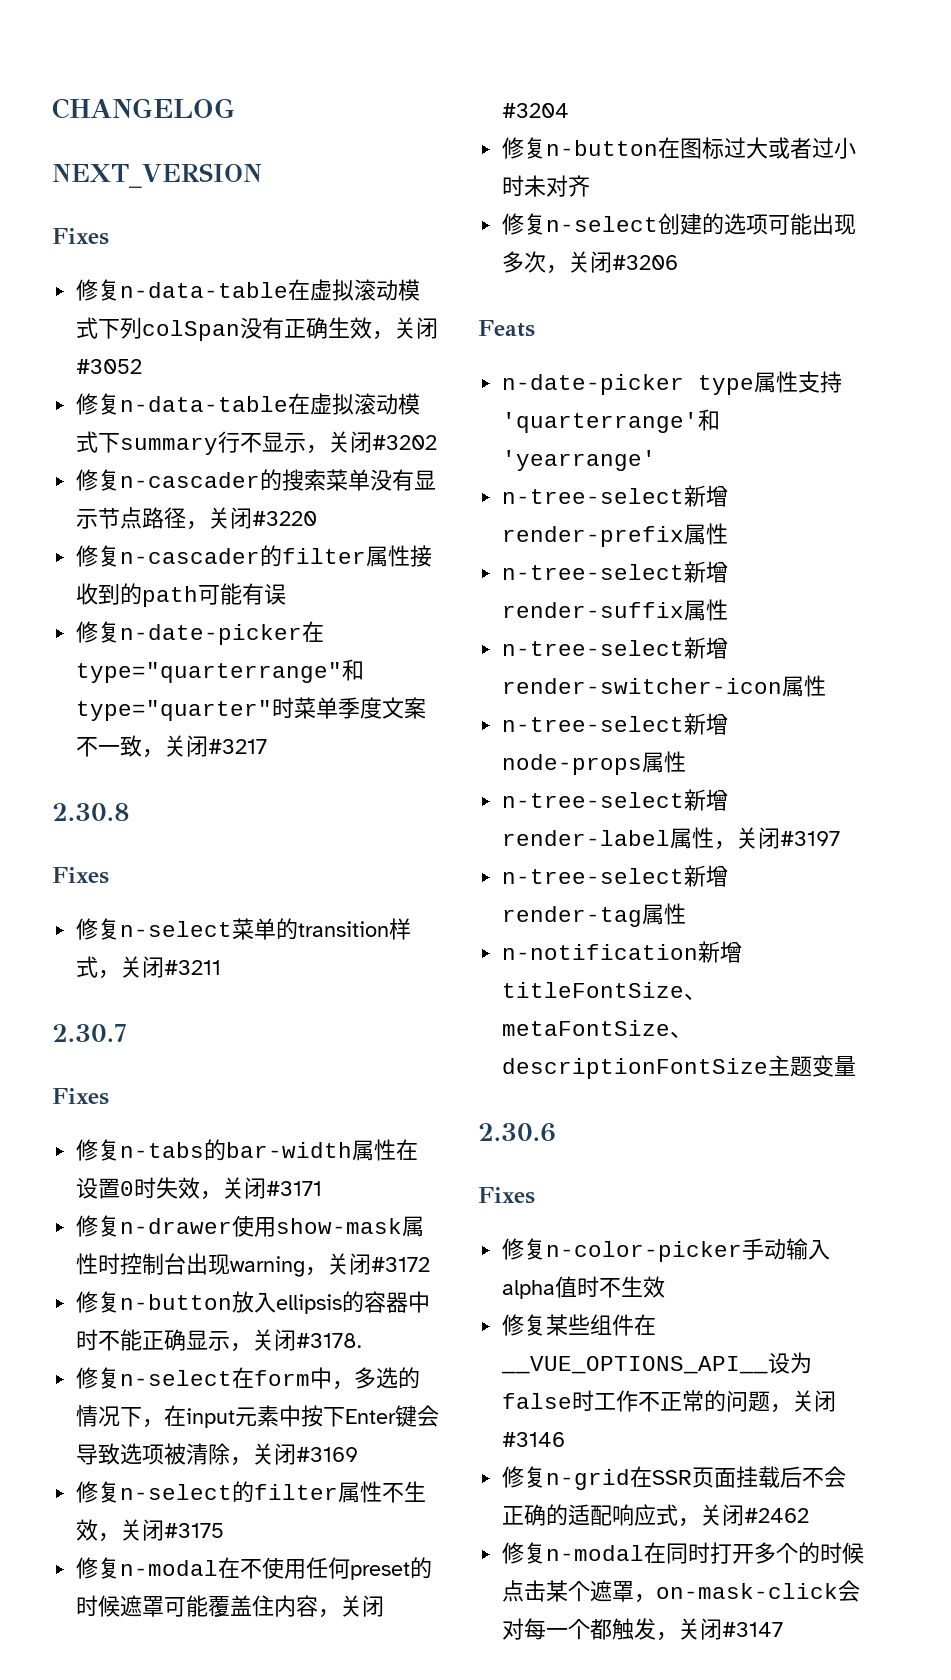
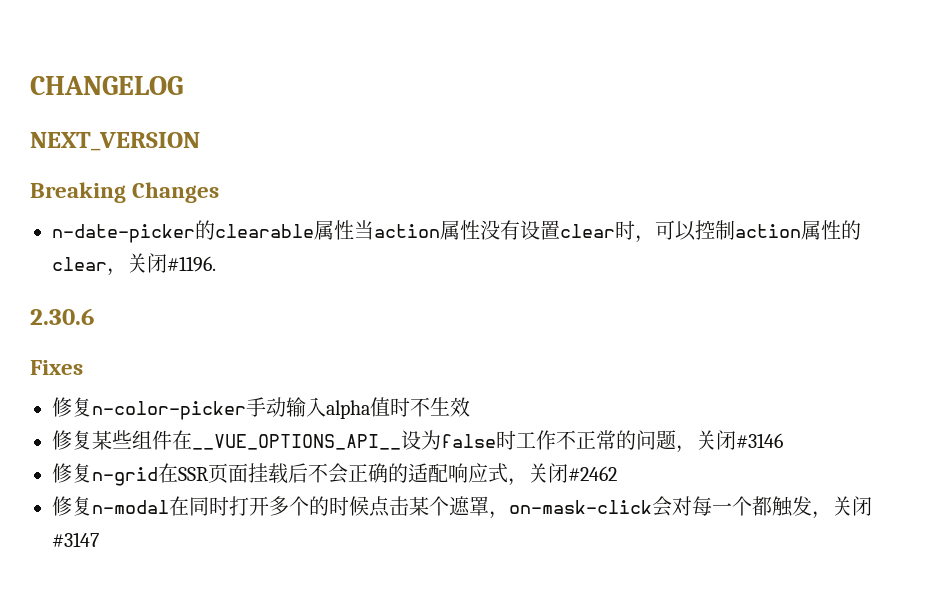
  NEXT_VERSION
- Fixes
- 修复n-data-table在虚拟滚动模式下列colSpan没有正确生效，关闭#3052
- 修复n-data-table在虚拟滚动模式下summary行不显示，关闭#3202
- 修复n-cascader的搜索菜单没有显示节点路径，关闭#3220
- 修复n-cascader的filter属性接收到的path可能有误
- 修复n-date-picker在type="quarterrange"和type="quarter"时菜单季度文案不一致，关闭#3217
- 2.30.8
- Fixes
- 修复n-select菜单的transition样式，关闭#3211
- 2.30.7
- Fixes
- 修复n-tabs的bar-width属性在设置0时失效，关闭#3171
- 修复n-drawer使用show-mask属性时控制台出现warning，关闭#3172
- 修复n-button放入ellipsis的容器中时不能正确显示，关闭#3178.
- 修复n-select在form中，多选的情况下，在input元素中按下Enter键会导致选项被清除，关闭#3169
- 修复n-select的filter属性不生效，关闭#3175
- 修复n-modal在不使用任何preset的时候遮罩可能覆盖住内容，关闭#3204
- 修复n-button在图标过大或者过小时未对齐
- 修复n-select创建的选项可能出现多次，关闭#3206
- Feats
- n-date-picker type属性支持'quarterrange'和'yearrange'
- n-tree-select新增render-prefix属性
- n-tree-select新增render-suffix属性
- n-tree-select新增render-switcher-icon属性
- n-tree-select新增node-props属性
- n-tree-select新增render-label属性，关闭#3197
- n-tree-select新增render-tag属性
- n-notification新增titleFontSize、metaFontSize、descriptionFontSize主题变量
+ Breaking Changes
+ n-date-picker的clearable属性当action属性没有设置clear时，可以控制action属性的clear，关闭#1196.

